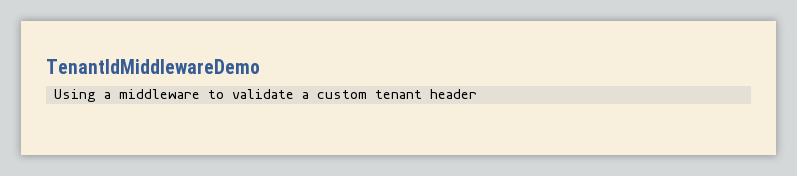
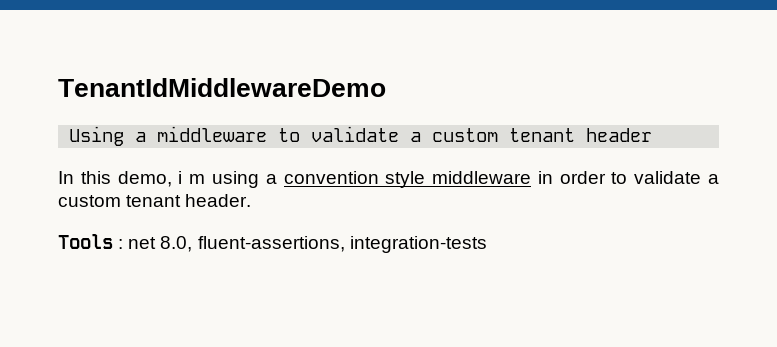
+ In this demo, i m using a convention style middleware in order to validate a custom tenant header.
+ Tools : net 8.0, fluent-assertions, integration-tests

